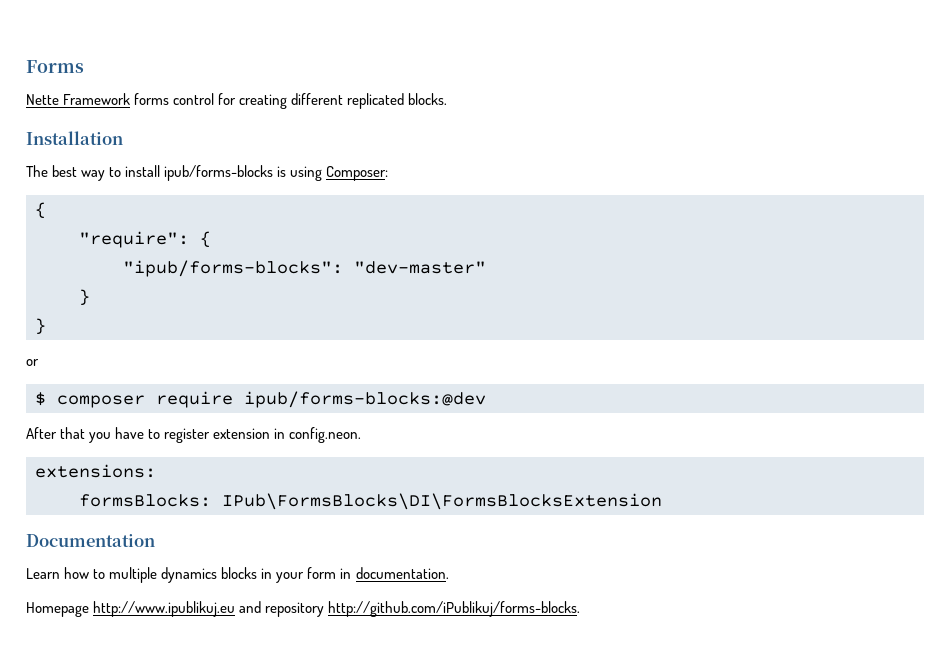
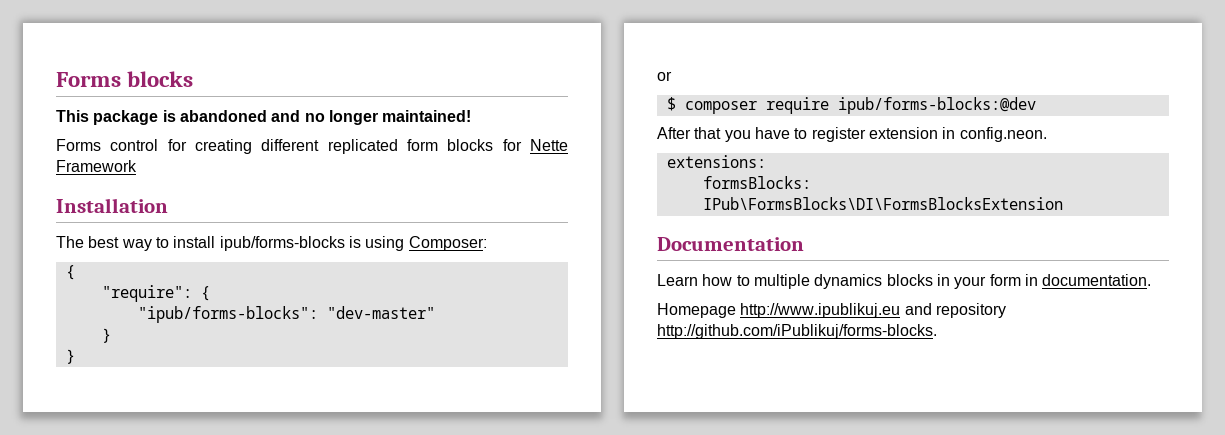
- Forms
- Nette Framework forms control for creating different replicated blocks.
+ Forms blocks
+ This package is abandoned and no longer maintained!
+ Forms control for creating different replicated form blocks for Nette Framework

